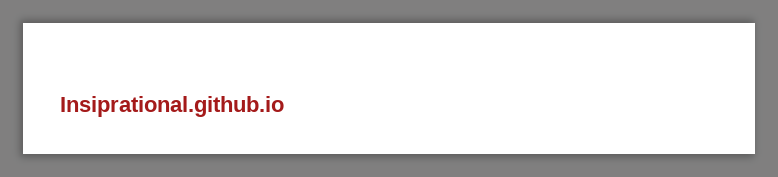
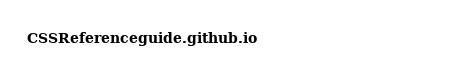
- Insiprational.github.io
+ CSSReferenceguide.github.io

